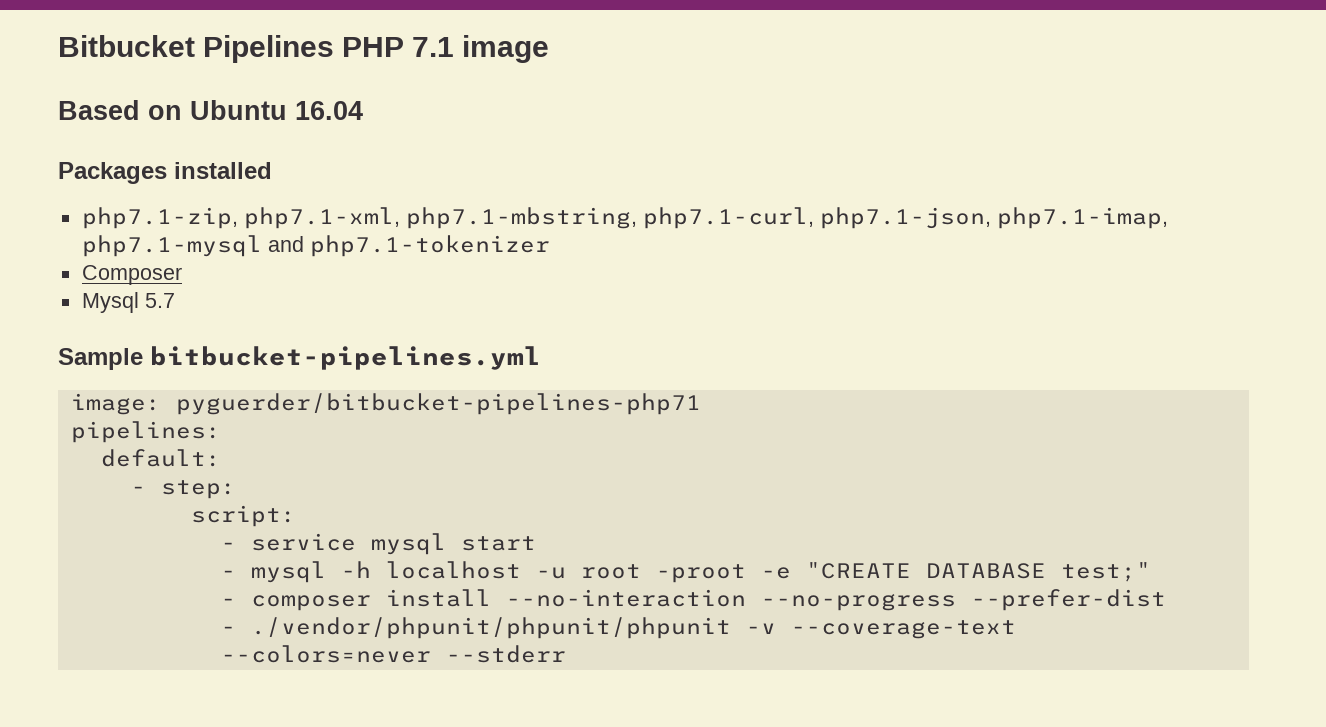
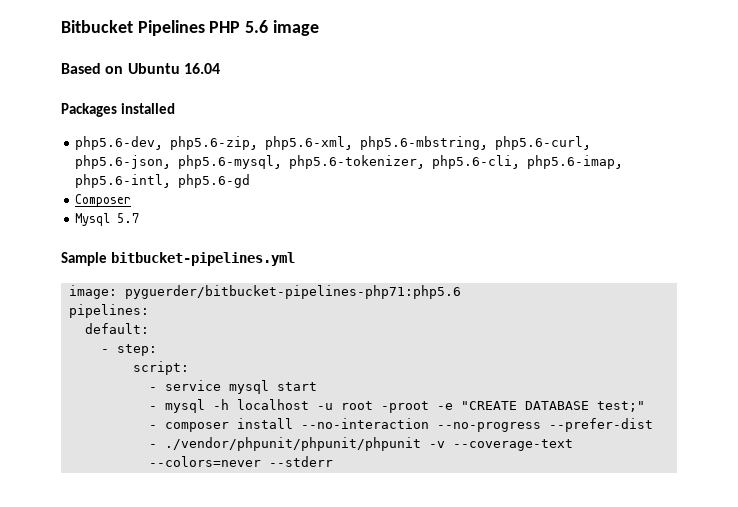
- Bitbucket Pipelines PHP 7.1 image
+ Bitbucket Pipelines PHP 5.6 image
- php7.1-zip, php7.1-xml, php7.1-mbstring, php7.1-curl, php7.1-json, php7.1-imap, php7.1-mysql and php7.1-tokenizer
+ php5.6-dev, php5.6-zip, php5.6-xml, php5.6-mbstring, php5.6-curl, php5.6-json, php5.6-mysql, php5.6-tokenizer, php5.6-cli, php5.6-imap, php5.6-intl, php5.6-gd
- image: pyguerder/bitbucket-pipelines-php71
+ image: pyguerder/bitbucket-pipelines-php71:php5.6

